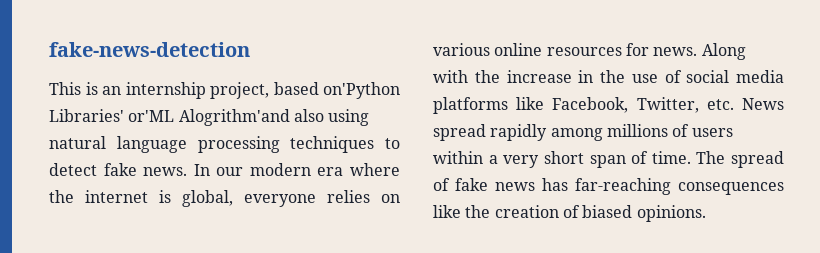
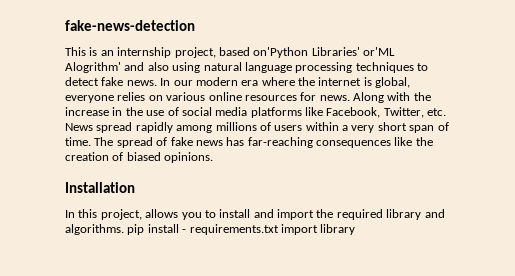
- This is an internship project, based on'Python Libraries' or'ML Alogrithm'and also using natural language processing techniques to detect fake news.
+ This is an internship project, based on'Python Libraries' or'ML Alogrithm' and also using natural language processing techniques to detect fake news.
+ Installation
+ In this project, allows you to install and import the required library and algorithms. pip install - requirements.txt import library

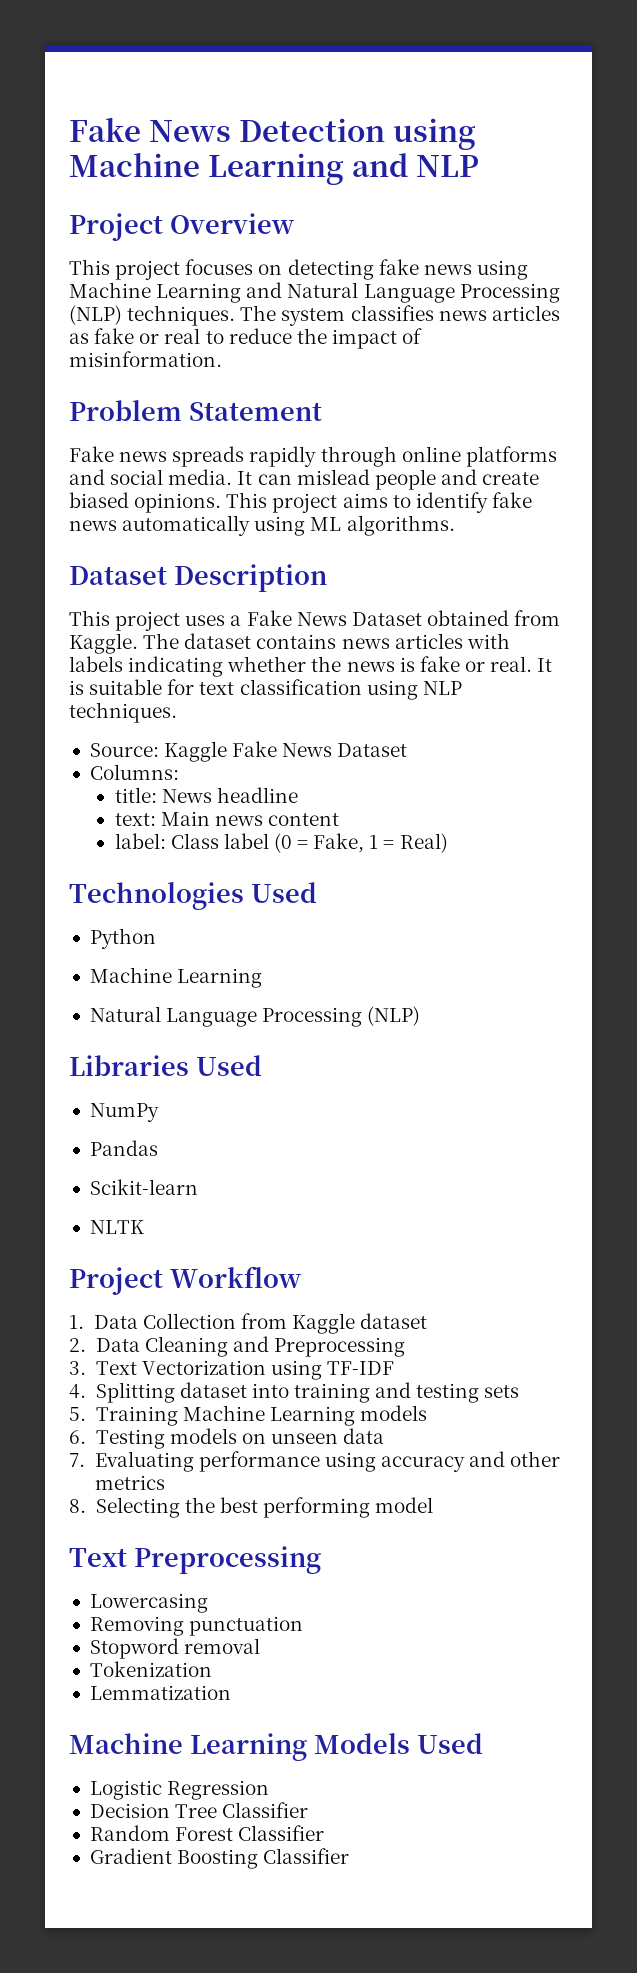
- fake-news-detection
- This is an internship project, based on'Python Libraries' or'ML Alogrithm' and also using natural language processing techniques to detect fake news. In our modern era where the internet is global, everyone relies on various online resources for news. Along with the increase in the use of social media platforms like Facebook, Twitter, etc. News spread rapidly among millions of users within a very short span of time. The spread of fake news has far-reaching consequences like the creation of biased opinions.
- Installation
- In this project, allows you to install and import the required library and algorithms. pip install - requirements.txt import library
+ Fake News Detection using Machine Learning and NLP
+ Project Overview
+ This project focuses on detecting fake news using Machine Learning and Natural Language Processing (NLP) techniques. The system classifies news articles as fake or real to reduce the impact of misinformation.
+ Problem Statement
+ Fake news spreads rapidly through online platforms and social media. It can mislead people and create biased opinions. This project aims to identify fake news automatically using ML algorithms.
+ Dataset Description
+ This project uses a Fake News Dataset obtained from Kaggle. The dataset contains news articles with labels indicating whether the news is fake or real. It is suitable for text classification using NLP techniques.
+ Source: Kaggle Fake News Dataset
+ Columns:
+ title: News headline
+ text: Main news content
+ label: Class label (0 = Fake, 1 = Real)
+ Technologies Used
+ Python
+ Machine Learning
+ Natural Language Processing (NLP)
+ Libraries Used
+ NumPy
+ Pandas
+ Scikit-learn
+ NLTK
+ Project Workflow
+ 1. Data Collection from Kaggle dataset
+ 2. Data Cleaning and Preprocessing
+ 3. Text Vectorization using TF-IDF
+ 4. Splitting dataset into training and testing sets
+ 5. Training Machine Learning models
+ 6. Testing models on unseen data
+ 7. Evaluating performance using accuracy and other metrics
+ 8. Selecting the best performing model
+ Text Preprocessing
+ Lowercasing
+ Removing punctuation
+ Stopword removal
+ Tokenization
+ Lemmatization
+ Machine Learning Models Used
+ Logistic Regression
+ Decision Tree Classifier
+ Random Forest Classifier
+ Gradient Boosting Classifier

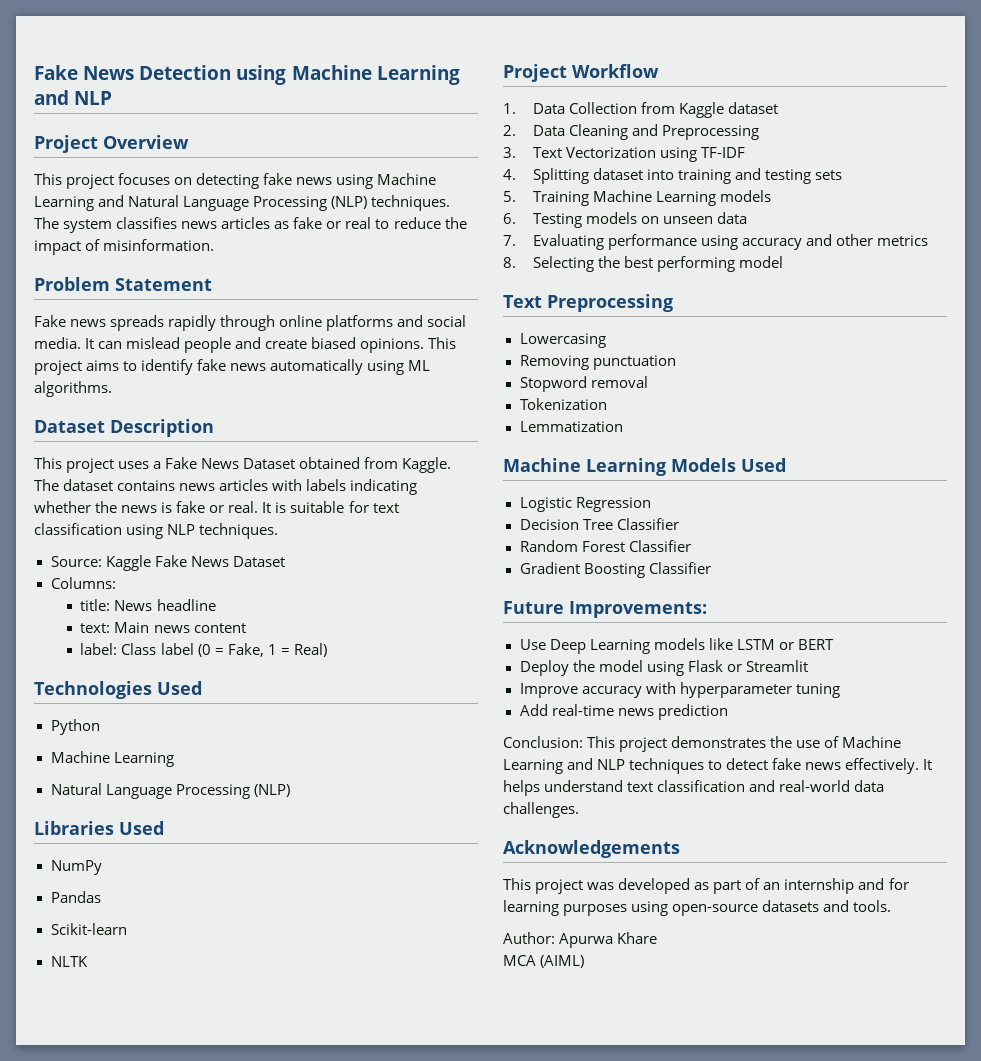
+ Future Improvements:
+ Use Deep Learning models like LSTM or BERT
+ Deploy the model using Flask or Streamlit
+ Improve accuracy with hyperparameter tuning
+ Add real-time news prediction
+ Conclusion: This project demonstrates the use of Machine Learning and NLP techniques to detect fake news effectively. It helps understand text classification and real-world data challenges.
+ Acknowledgements
+ This project was developed as part of an internship and for learning purposes using open-source datasets and tools.
+ Author: Apurwa Khare
+ MCA (AIML)

